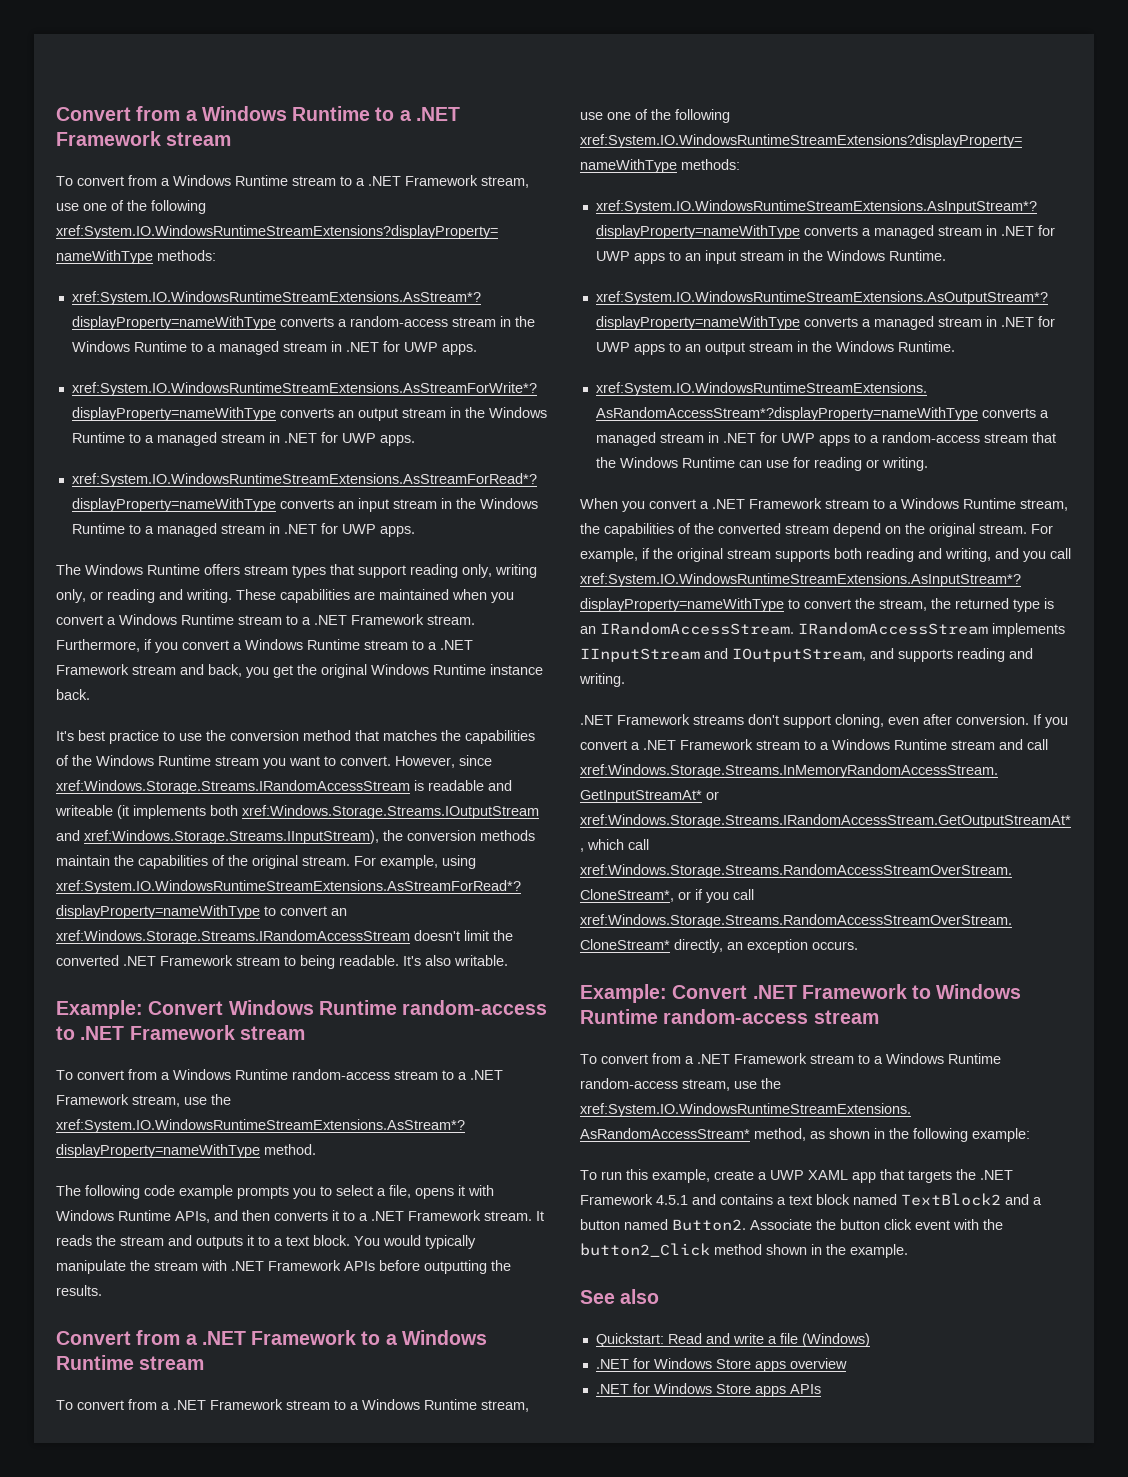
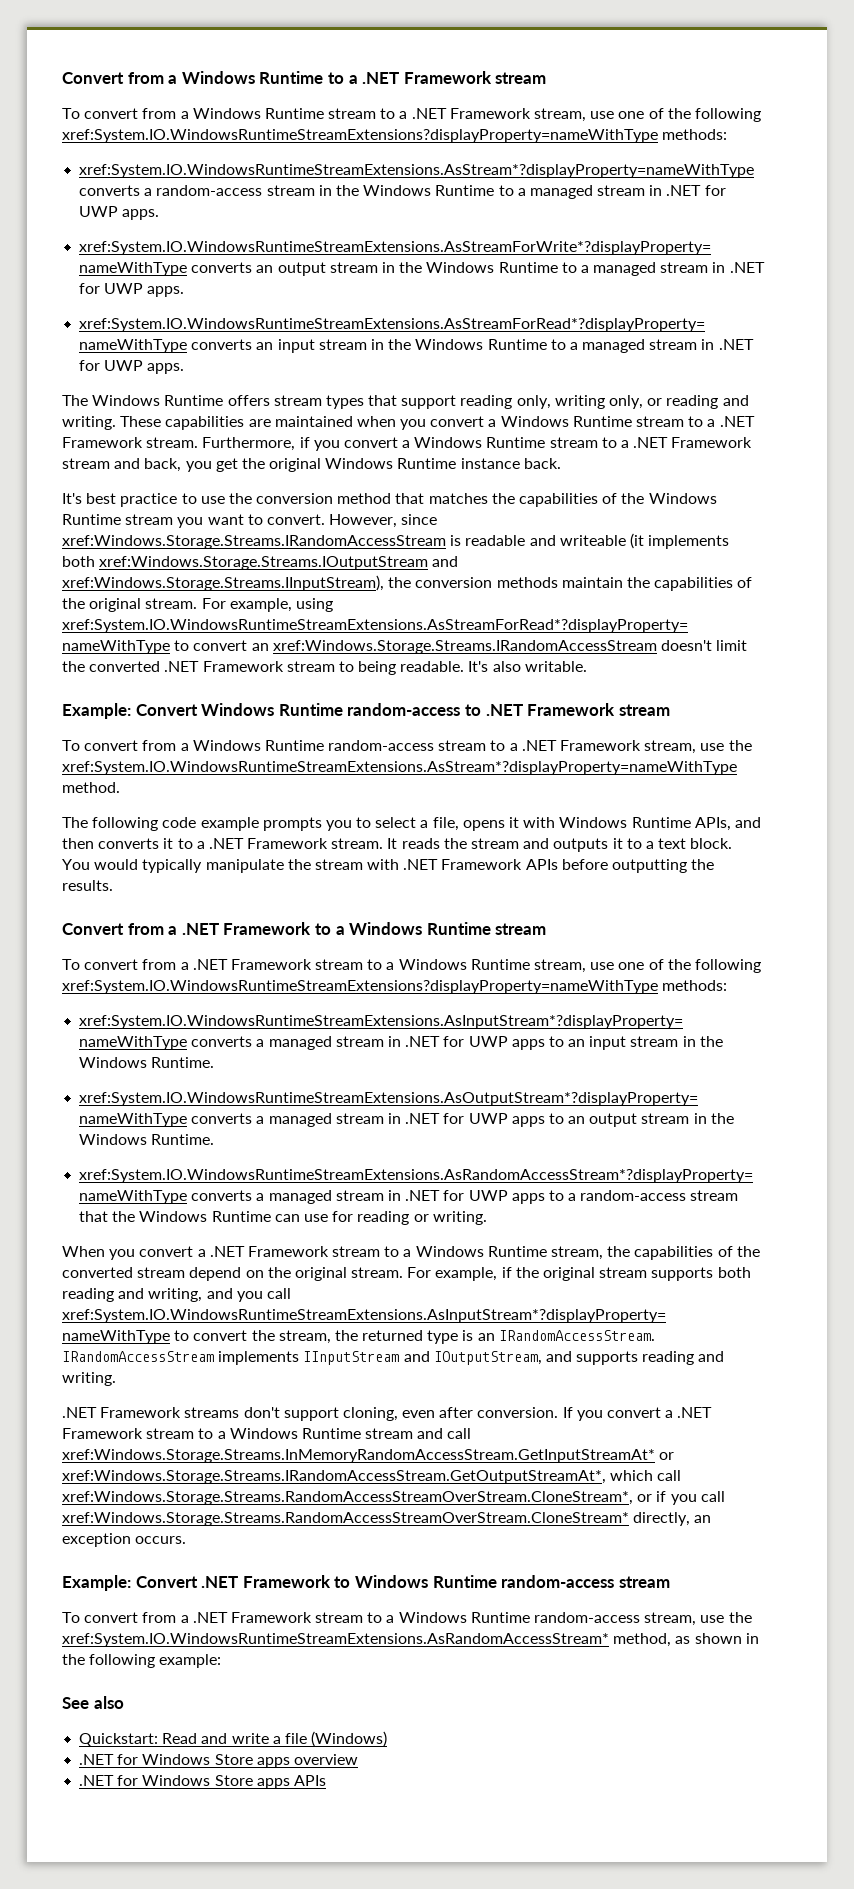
- To run this example, create a UWP XAML app that targets the .NET Framework 4.5.1 and contains a text block named TextBlock2 and a button named Button2. Associate the button click event with the button2_Click method shown in the example.

